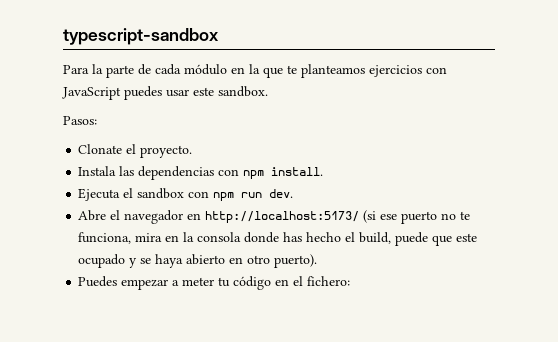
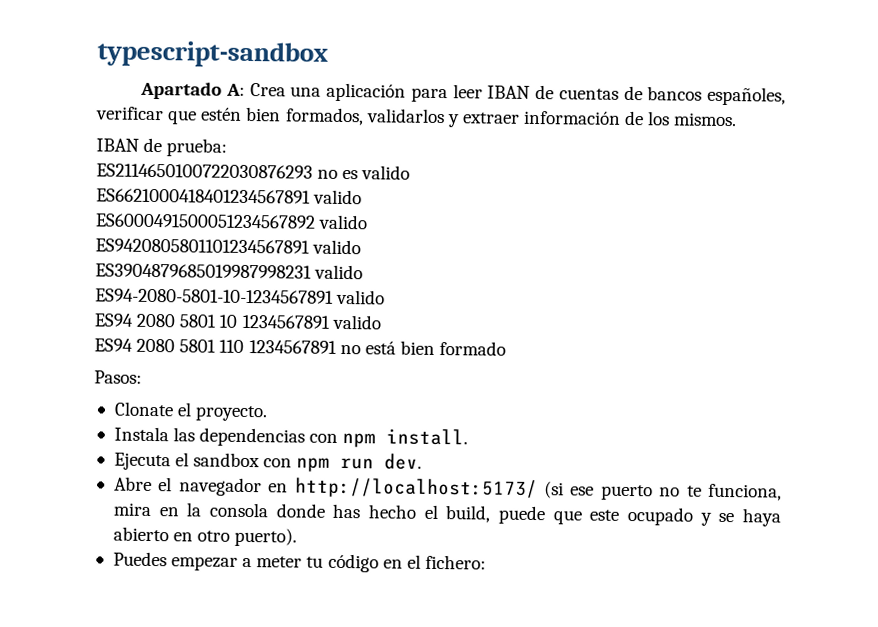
- Para la parte de cada módulo en la que te planteamos ejercicios con JavaScript puedes usar este sandbox.
+ Apartado A: Crea una aplicación para leer IBAN de cuentas de bancos españoles, verificar que estén bien formados, validarlos y extraer información de los mismos.
+ IBAN de prueba:
+ ES2114650100722030876293 no es valido
+ ES6621000418401234567891 valido
+ ES6000491500051234567892 valido
+ ES9420805801101234567891 valido
+ ES3904879685019987998231 valido
+ ES94-2080-5801-10-1234567891 valido
+ ES94 2080 5801 10 1234567891 valido
+ ES94 2080 5801 110 1234567891 no está bien formado

